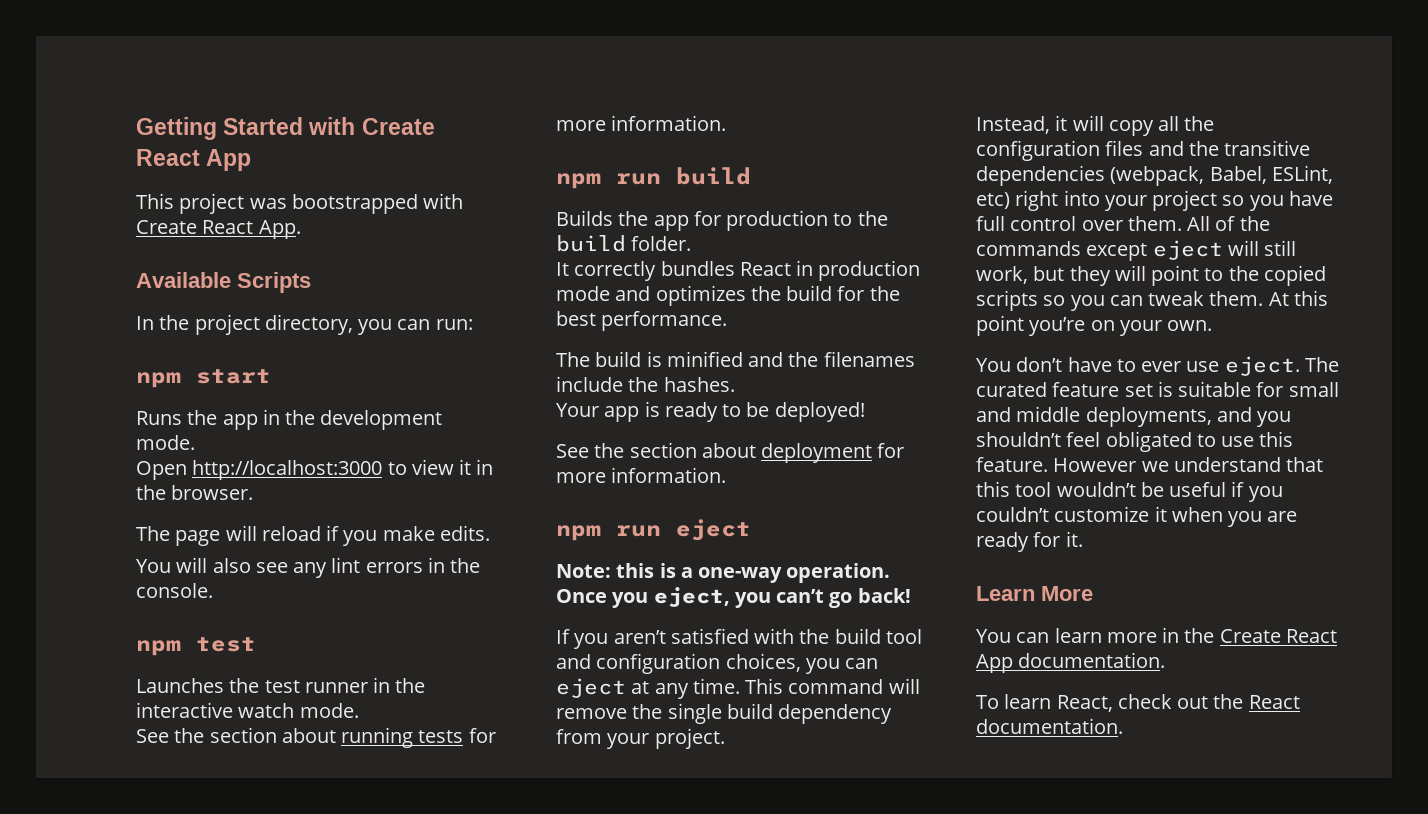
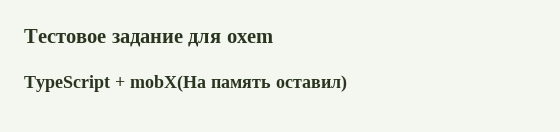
- Getting Started with Create React App
- This project was bootstrapped with Create React App.
- Available Scripts
- In the project directory, you can run:
- npm start
- Runs the app in the development mode.
- Open http://localhost:3000 to view it in the browser.
- The page will reload if you make edits.
- You will also see any lint errors in the console.
- npm test
- Launches the test runner in the interactive watch mode.
- See the section about running tests for more information.
- npm run build
- Builds the app for production to the build folder.
- It correctly bundles React in production mode and optimizes the build for the best performance.
- The build is minified and the filenames include the hashes.
- Your app is ready to be deployed!
- See the section about deployment for more information.
- npm run eject
- Note: this is a one-way operation. Once you eject, you can’t go back!
- If you aren’t satisfied with the build tool and configuration choices, you can eject at any time. This command will remove the single build dependency from your project.
- Instead, it will copy all the configuration files and the transitive dependencies (webpack, Babel, ESLint, etc) right into your project so you have full control over them. All of the commands except eject will still work, but they will point to the copied scripts so you can tweak them. At this point you’re on your own.
- You don’t have to ever use eject. The curated feature set is suitable for small and middle deployments, and you shouldn’t feel obligated to use this feature. However we understand that this tool wouldn’t be useful if you couldn’t customize it when you are ready for it.
- Learn More
- You can learn more in the Create React App documentation.
- To learn React, check out the React documentation.
+ Тестовое задание для oxem
+ TypeScript + mobX(На память оставил)

